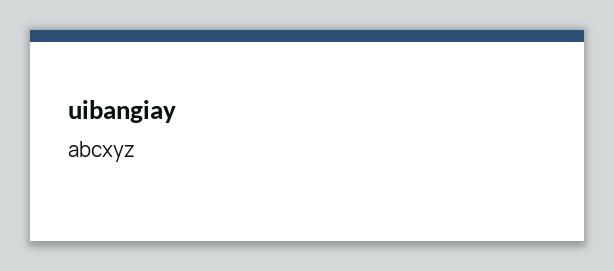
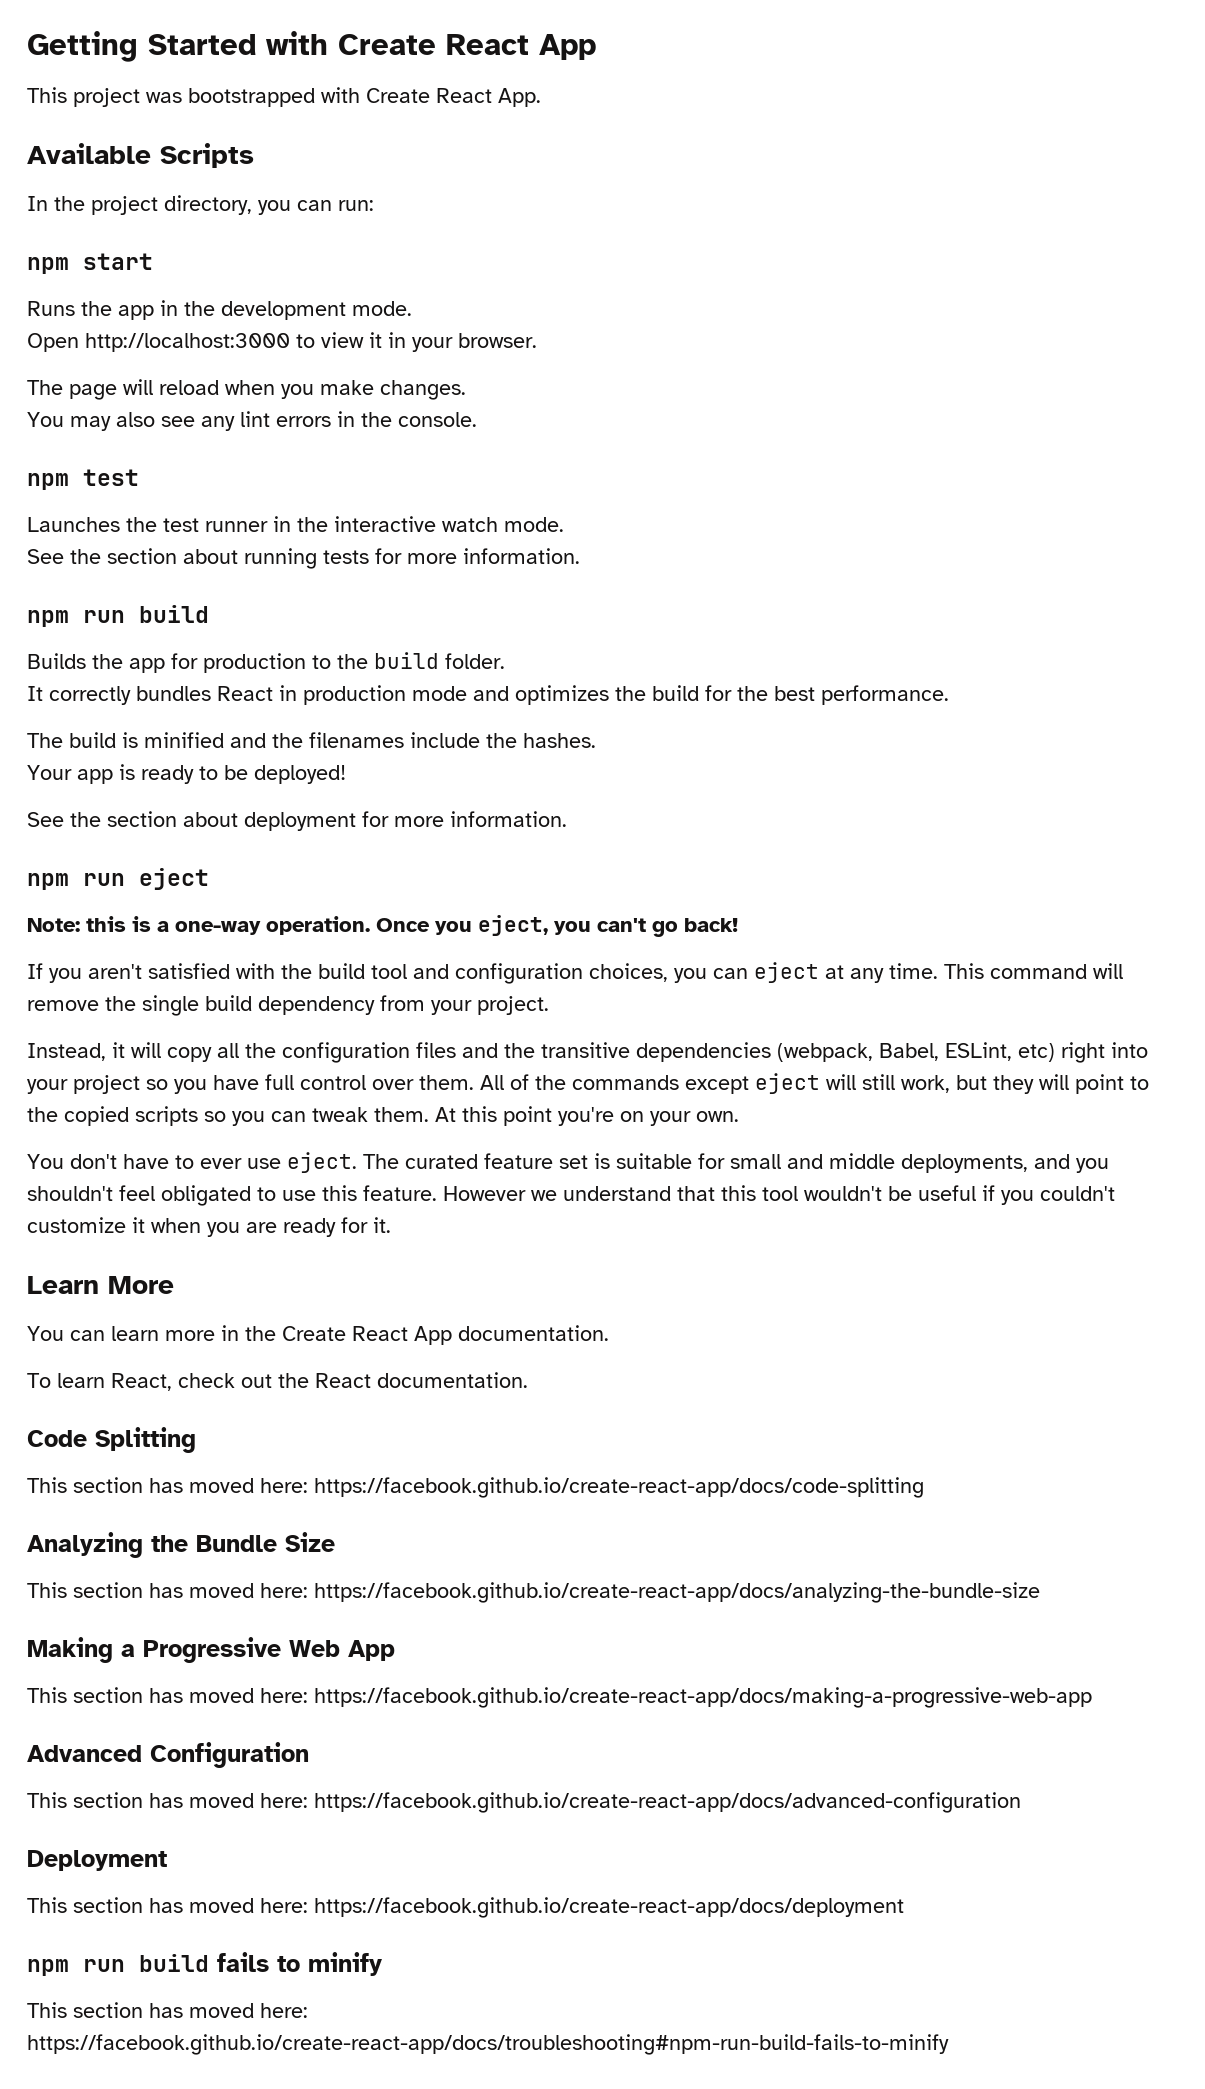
- uibangiay
- abcxyz
+ Getting Started with Create React App
+ This project was bootstrapped with Create React App.
+ Available Scripts
+ In the project directory, you can run:
+ npm start
+ Runs the app in the development mode.
+ Open http://localhost:3000 to view it in your browser.
+ The page will reload when you make changes.
+ You may also see any lint errors in the console.
+ npm test
+ Launches the test runner in the interactive watch mode.
+ See the section about running tests for more information.
+ npm run build
+ Builds the app for production to the build folder.
+ It correctly bundles React in production mode and optimizes the build for the best performance.
+ The build is minified and the filenames include the hashes.
+ Your app is ready to be deployed!
+ See the section about deployment for more information.
+ npm run eject
+ Note: this is a one-way operation. Once you eject, you can't go back!
+ If you aren't satisfied with the build tool and configuration choices, you can eject at any time. This command will remove the single build dependency from your project.
+ Instead, it will copy all the configuration files and the transitive dependencies (webpack, Babel, ESLint, etc) right into your project so you have full control over them. All of the commands except eject will still work, but they will point to the copied scripts so you can tweak them. At this point you're on your own.
+ You don't have to ever use eject. The curated feature set is suitable for small and middle deployments, and you shouldn't feel obligated to use this feature. However we understand that this tool wouldn't be useful if you couldn't customize it when you are ready for it.
+ Learn More
+ You can learn more in the Create React App documentation.
+ To learn React, check out the React documentation.
+ Code Splitting
+ This section has moved here: https://facebook.github.io/create-react-app/docs/code-splitting
+ Analyzing the Bundle Size
+ This section has moved here: https://facebook.github.io/create-react-app/docs/analyzing-the-bundle-size
+ Making a Progressive Web App
+ This section has moved here: https://facebook.github.io/create-react-app/docs/making-a-progressive-web-app
+ Advanced Configuration
+ This section has moved here: https://facebook.github.io/create-react-app/docs/advanced-configuration
+ Deployment
+ This section has moved here: https://facebook.github.io/create-react-app/docs/deployment
+ npm run build fails to minify
+ This section has moved here: https://facebook.github.io/create-react-app/docs/troubleshooting#npm-run-build-fails-to-minify

